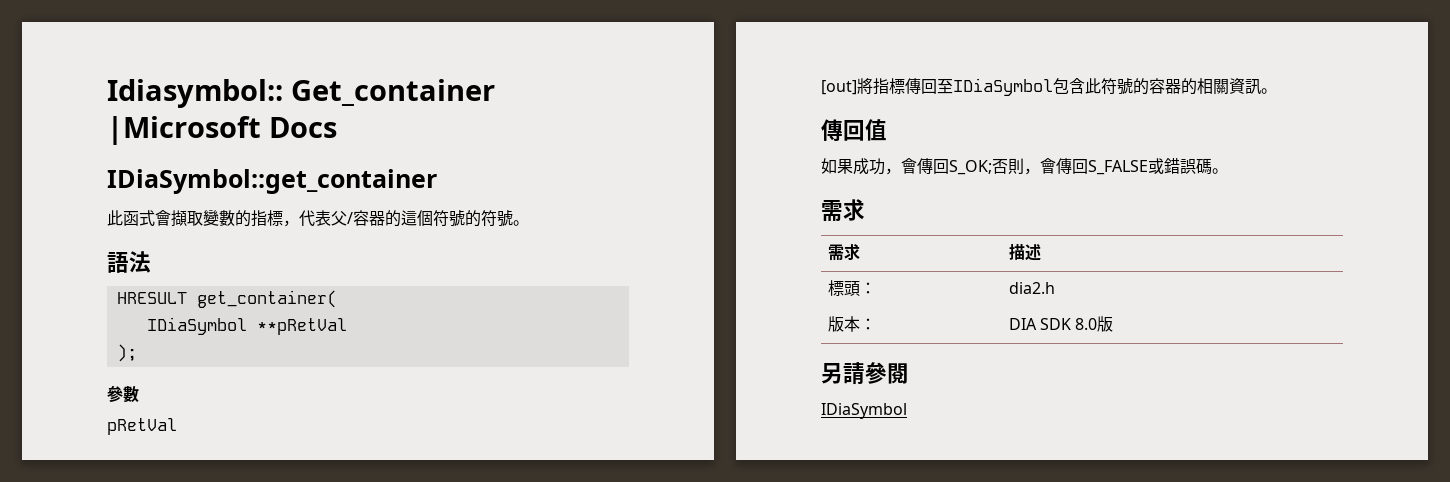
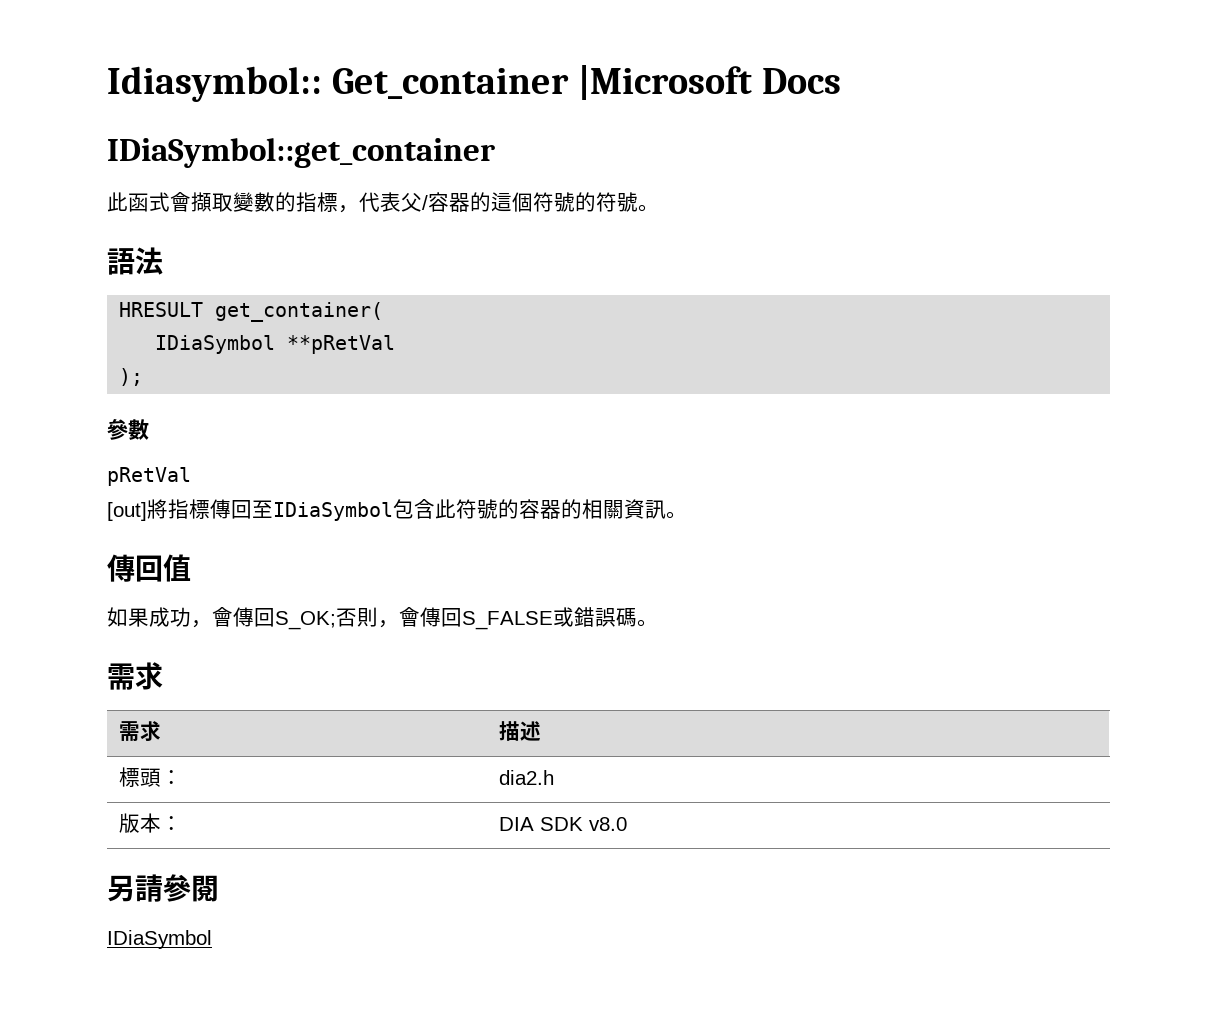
- 版本： | DIA SDK 8.0版
+ 版本： | DIA SDK v8.0

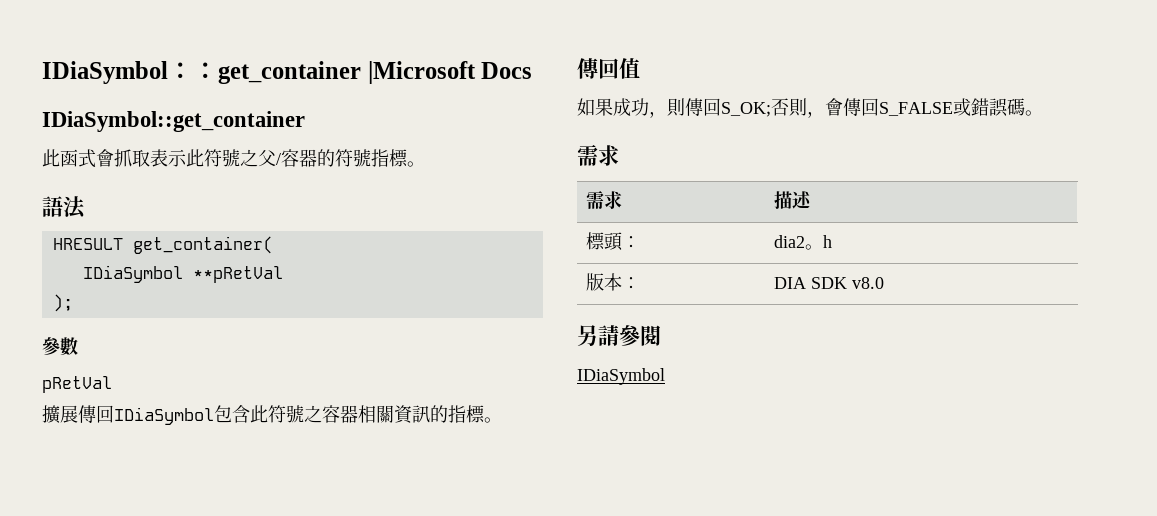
- Idiasymbol:: Get_container |Microsoft Docs
+ IDiaSymbol：：get_container |Microsoft Docs
- 此函式會擷取變數的指標，代表父/容器的這個符號的符號。
+ 此函式會抓取表示此符號之父/容器的符號指標。
- [out]將指標傳回至IDiaSymbol包含此符號的容器的相關資訊。
+ 擴展傳回IDiaSymbol包含此符號之容器相關資訊的指標。
- 如果成功，會傳回S_OK;否則，會傳回S_FALSE或錯誤碼。
+ 如果成功，則傳回S_OK;否則，會傳回S_FALSE或錯誤碼。
- 標頭： | dia2.h
+ 標頭： | dia2。h

